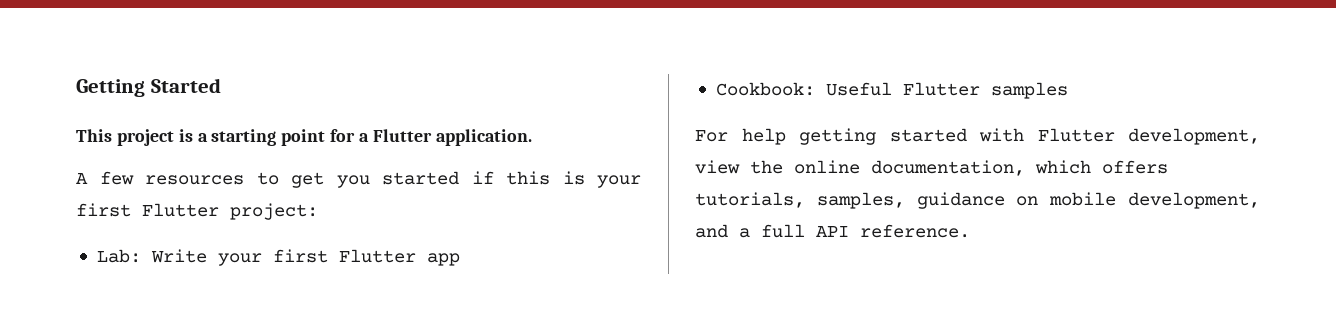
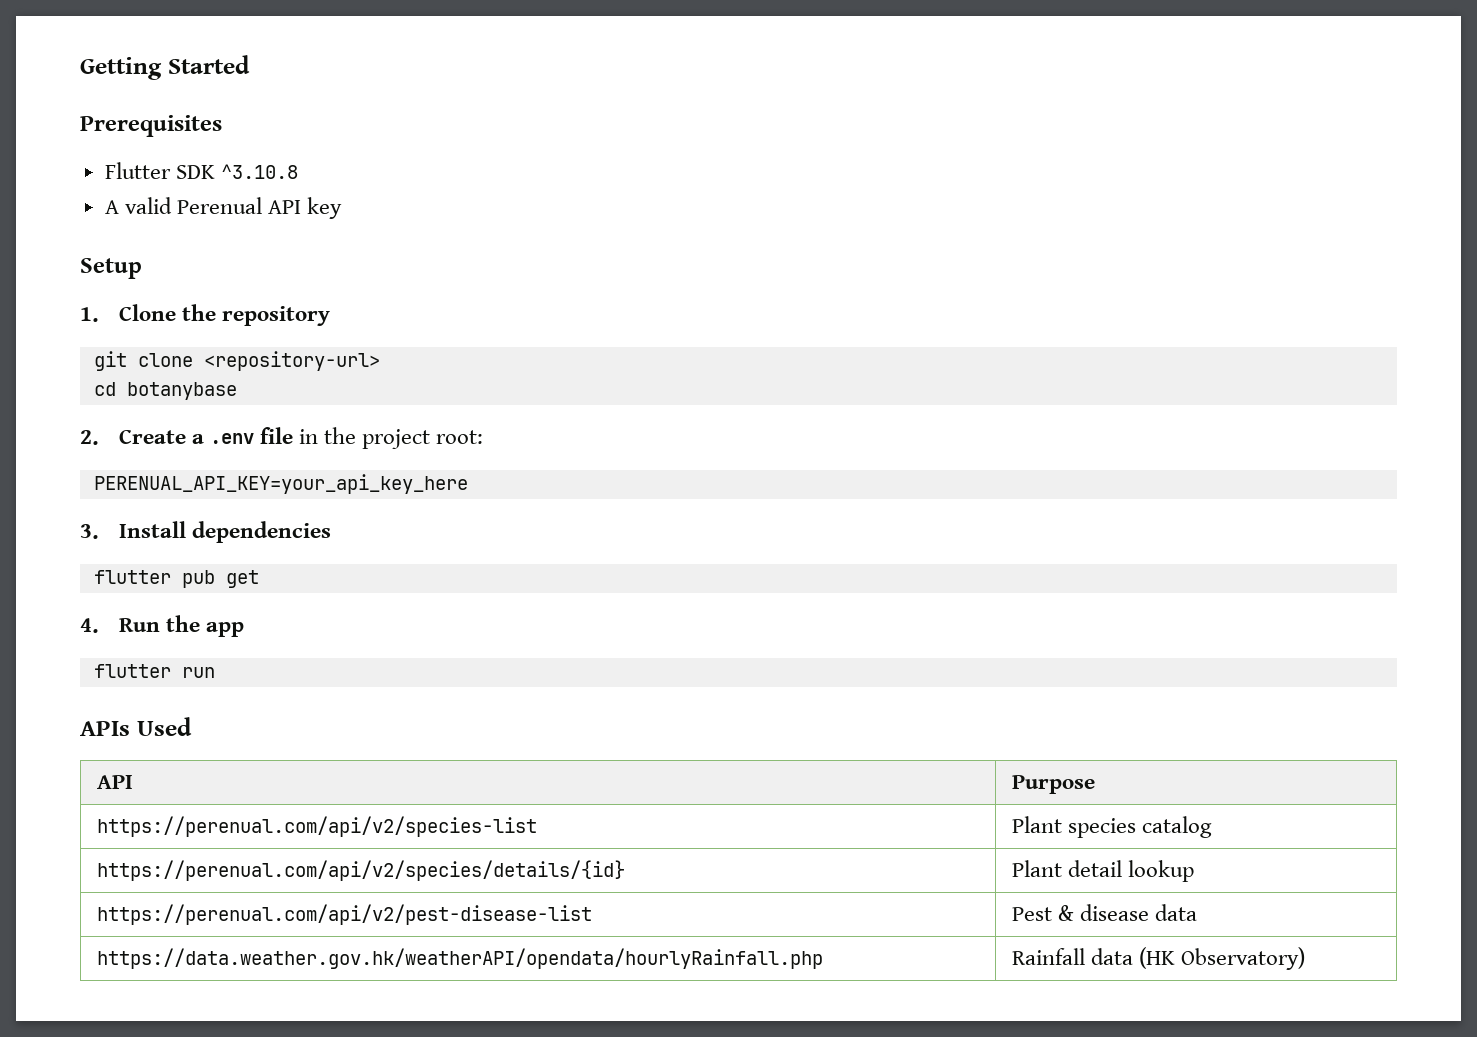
- This project is a starting point for a Flutter application.
- A few resources to get you started if this is your first Flutter project:
- Lab: Write your first Flutter app
- Cookbook: Useful Flutter samples
- For help getting started with Flutter development, view the online documentation, which offers tutorials, samples, guidance on mobile development, and a full API reference.
+ Prerequisites
+ Flutter SDK ^3.10.8
+ A valid Perenual API key
+ Setup
+ 1. Clone the repository
+ git clone <repository-url>
+ cd botanybase
+ 2. Create a .env file in the project root:
+ PERENUAL_API_KEY=your_api_key_here
+ 3. Install dependencies
+ flutter pub get
+ 4. Run the app
+ flutter run
+ APIs Used
+ API | Purpose
+ https://perenual.com/api/v2/species-list | Plant species catalog
+ https://perenual.com/api/v2/species/details/{id} | Plant detail lookup
+ https://perenual.com/api/v2/pest-disease-list | Pest & disease data
+ https://data.weather.gov.hk/weatherAPI/opendata/hourlyRainfall.php | Rainfall data (HK Observatory)

